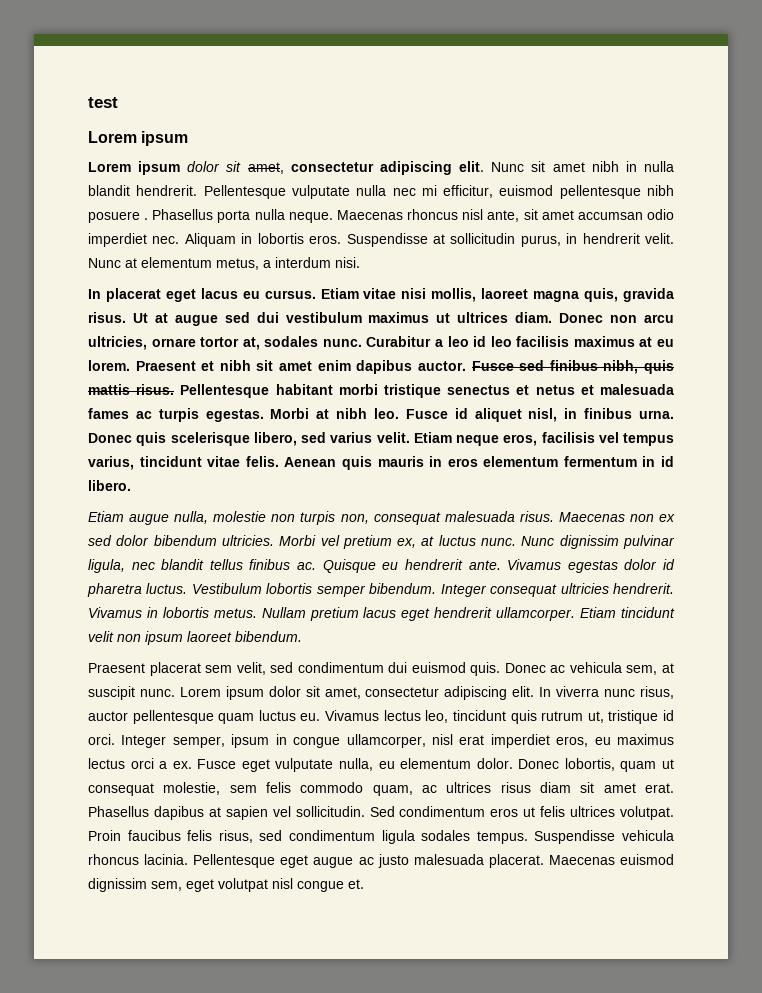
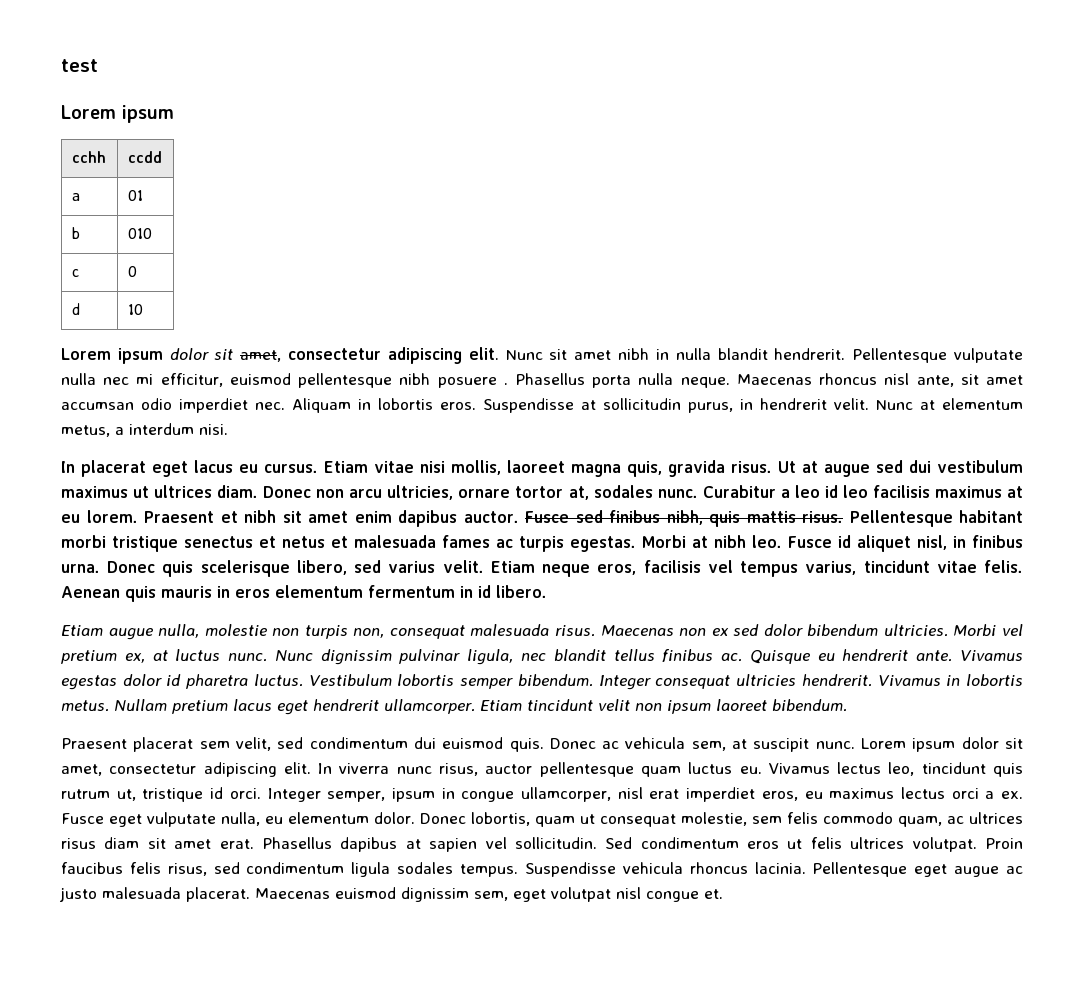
+ cchh | ccdd
+ a | 01
+ b | 010
+ c | 0
+ d | 10

